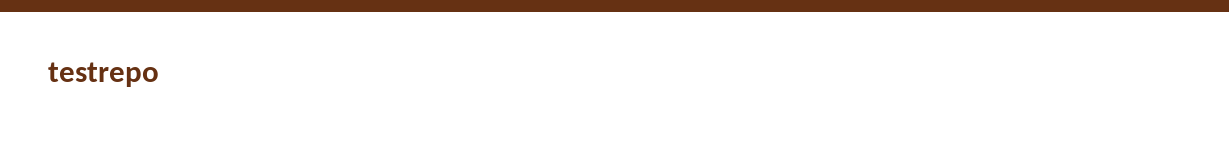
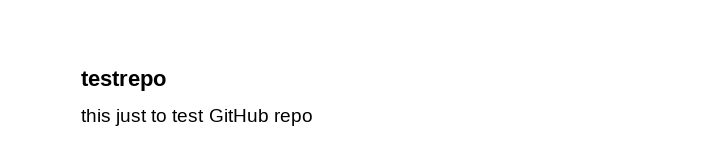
+ this just to test GitHub repo

